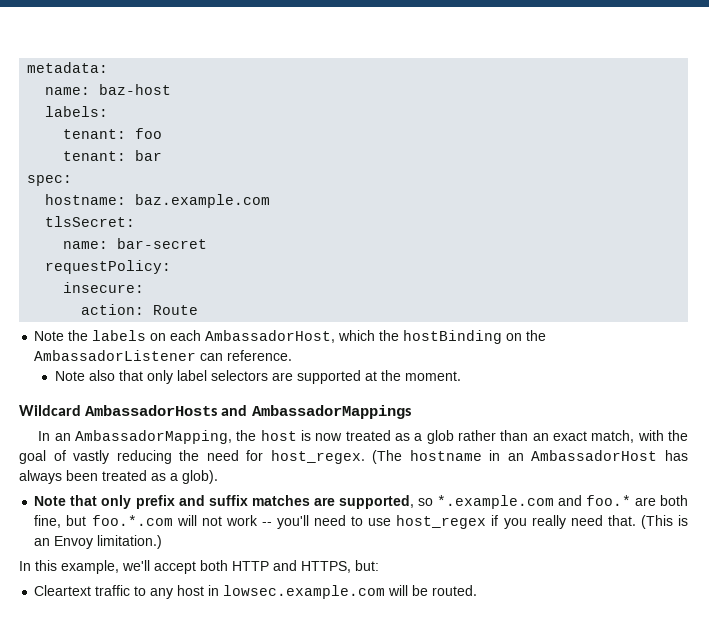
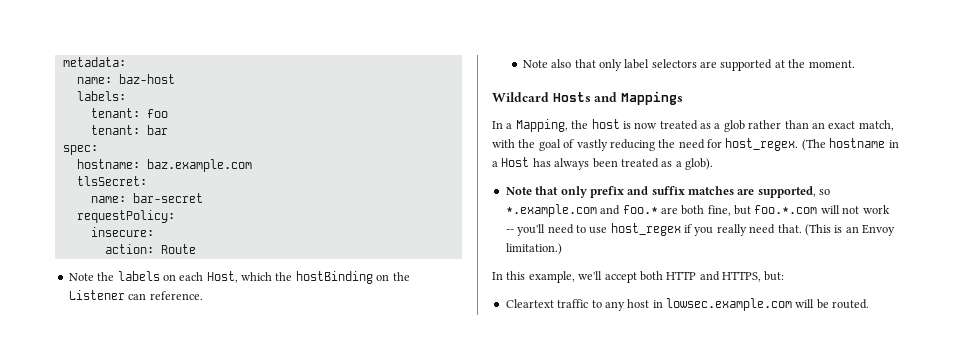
- Note the labels on each AmbassadorHost, which the hostBinding on the AmbassadorListener can reference.
+ Note the labels on each Host, which the hostBinding on the Listener can reference.
- Wildcard AmbassadorHosts and AmbassadorMappings
- In an AmbassadorMapping, the host is now treated as a glob rather than an exact match, with the goal of vastly reducing the need for host_regex.
+ Wildcard Hosts and Mappings
+ In a Mapping, the host is now treated as a glob rather than an exact match, with the goal of vastly reducing the need for host_regex.
- (The hostname in an AmbassadorHost has always been treated as a glob).
+ (The hostname in a Host has always been treated as a glob).

